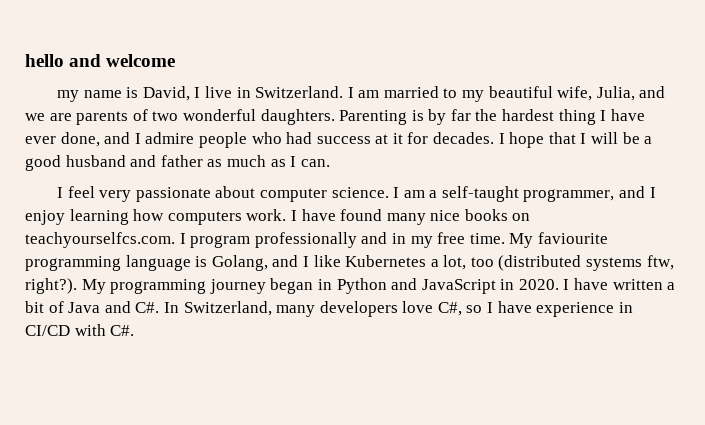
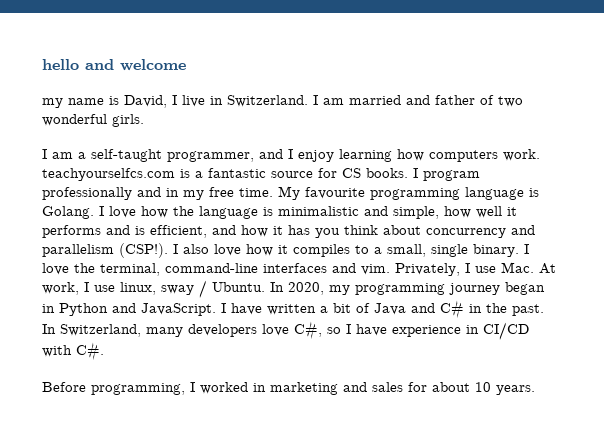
- I am married to my beautiful wife, Julia, and we are parents of two wonderful daughters. Parenting is by far the hardest thing I have ever done, and I admire people who had success at it for decades. I hope that I will be a good husband and father as much as I can.
- I feel very passionate about computer science. I am a self-taught programmer, and I enjoy learning how computers work. I have found many nice books on teachyourselfcs.com. I program professionally and in my free time.
+ I am married and father of two wonderful girls.
+ I am a self-taught programmer, and I enjoy learning how computers work. teachyourselfcs.com is a fantastic source for CS books. I program professionally and in my free time.
- My faviourite programming language is Golang, and I like Kubernetes a lot, too (distributed systems ftw, right?). My programming journey began in Python and JavaScript in 2020.
+ My favourite programming language is Golang. I love how the language is minimalistic and simple, how well it performs and is efficient, and how it has you think about concurrency and parallelism (CSP!). I also love how it compiles to a small, single binary. I love the terminal, command-line interfaces and vim. Privately, I use Mac. At work, I use linux, sway / Ubuntu. In 2020, my programming journey began in Python and JavaScript.
- I have written a bit of Java and C#. In Switzerland, many developers love C#, so I have experience in CI/CD with C#.
+ I have written a bit of Java and C# in the past. In Switzerland, many developers love C#, so I have experience in CI/CD with C#.
+ Before programming, I worked in marketing and sales for about 10 years.

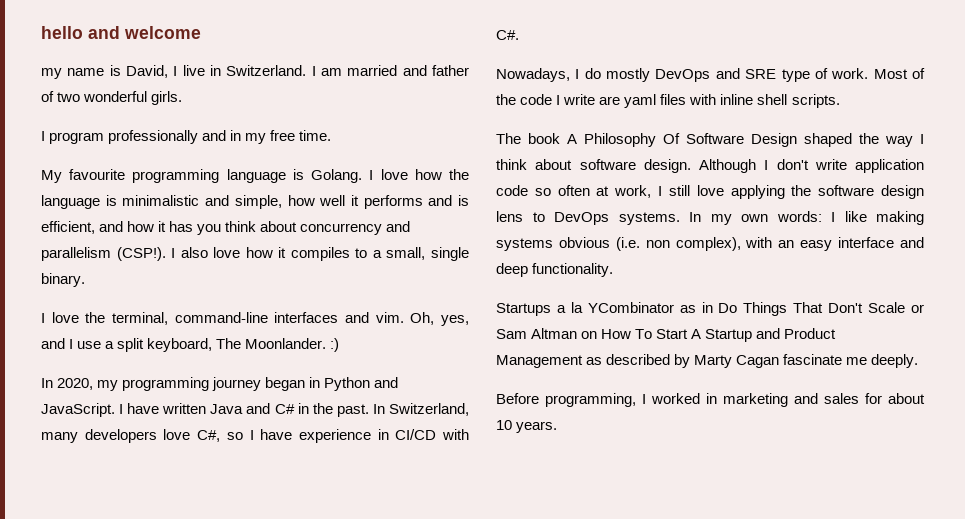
- I am a self-taught programmer, and I enjoy learning how computers work. teachyourselfcs.com is a fantastic source for CS books. I program professionally and in my free time. My favourite programming language is Golang.
+ I program professionally and in my free time.
+ My favourite programming language is Golang.
- I also love how it compiles to a small, single binary. I love the terminal, command-line interfaces and vim.
+ I also love how it compiles to a small, single binary.
+ I love the terminal, command-line interfaces and vim.
- Privately, I use Mac. At work, I use linux, sway / Ubuntu. In 2020, my programming journey began in Python and JavaScript.
+ Oh, yes, and I use a split keyboard, The Moonlander. :)
+ In 2020, my programming journey began in Python and JavaScript.
- I have written a bit of Java and C# in the past.
+ I have written Java and C# in the past.
+ Nowadays, I do mostly DevOps and SRE type of work. Most of the code I write are yaml files with inline shell scripts.
+ The book A Philosophy Of Software Design shaped the way I think about software design. Although I don't write application code so often at work, I still love applying the software design lens to DevOps systems. In my own words: I like making systems obvious (i.e. non complex), with an easy interface and deep functionality.
+ Startups a la YCombinator as in Do Things That Don't Scale or Sam Altman on How To Start A Startup and Product Management as described by Marty Cagan fascinate me deeply.

